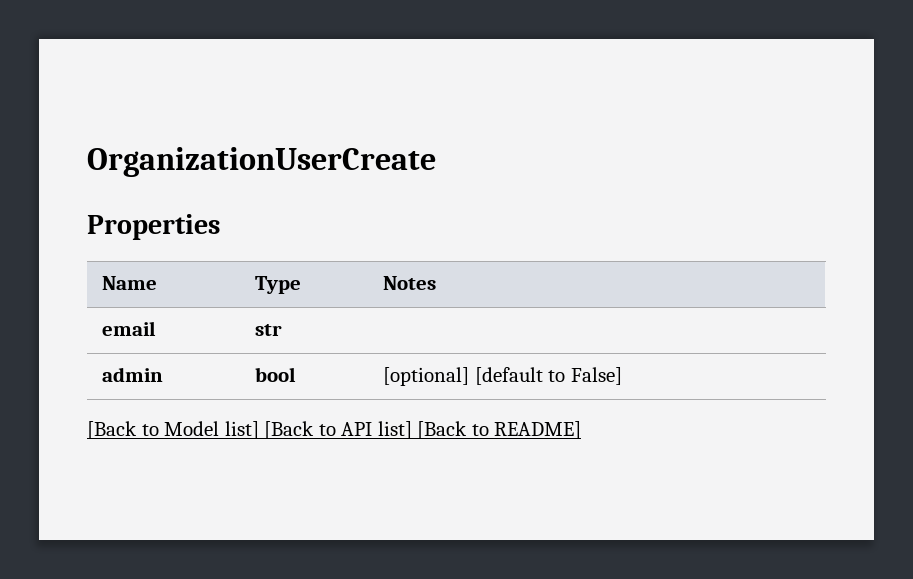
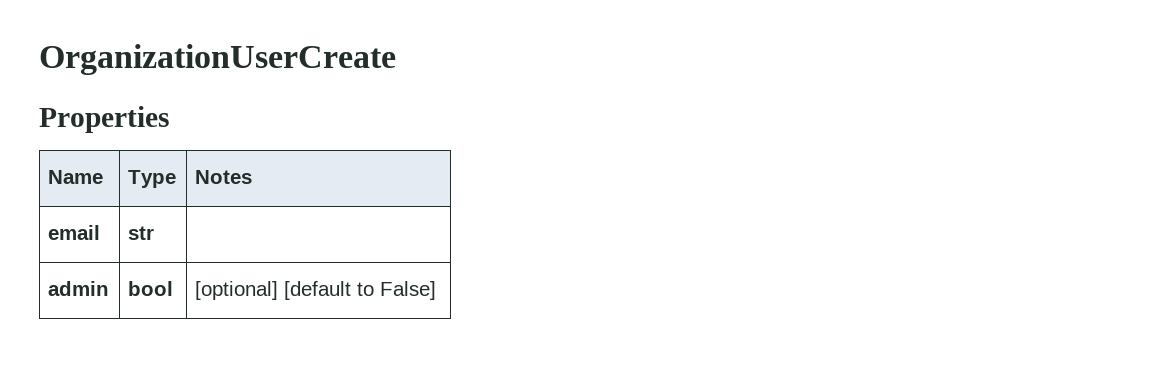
- [Back to Model list] [Back to API list] [Back to README]

